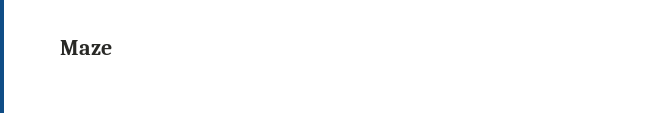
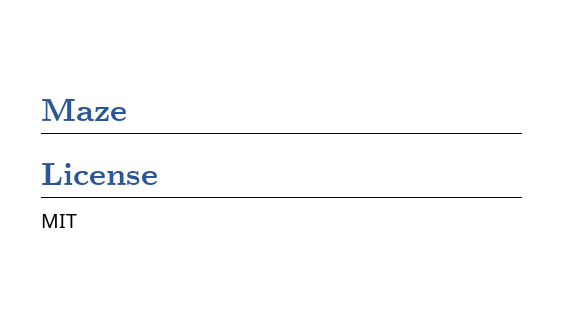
+ License
+ MIT

